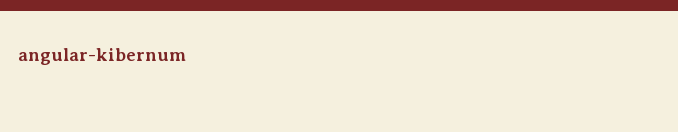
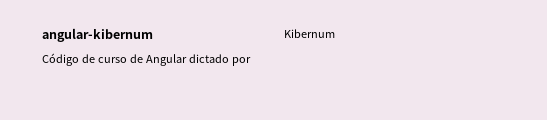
+ Código de curso de Angular dictado por Kibernum

